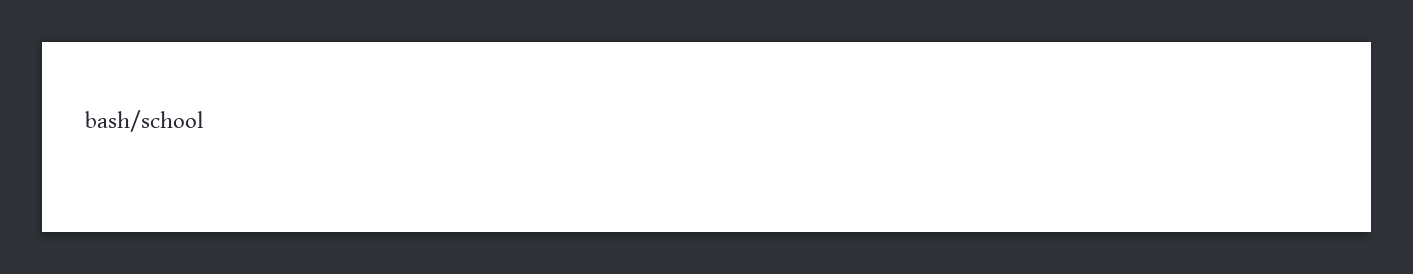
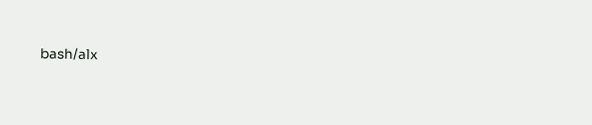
- bash/school
+ bash/alx

